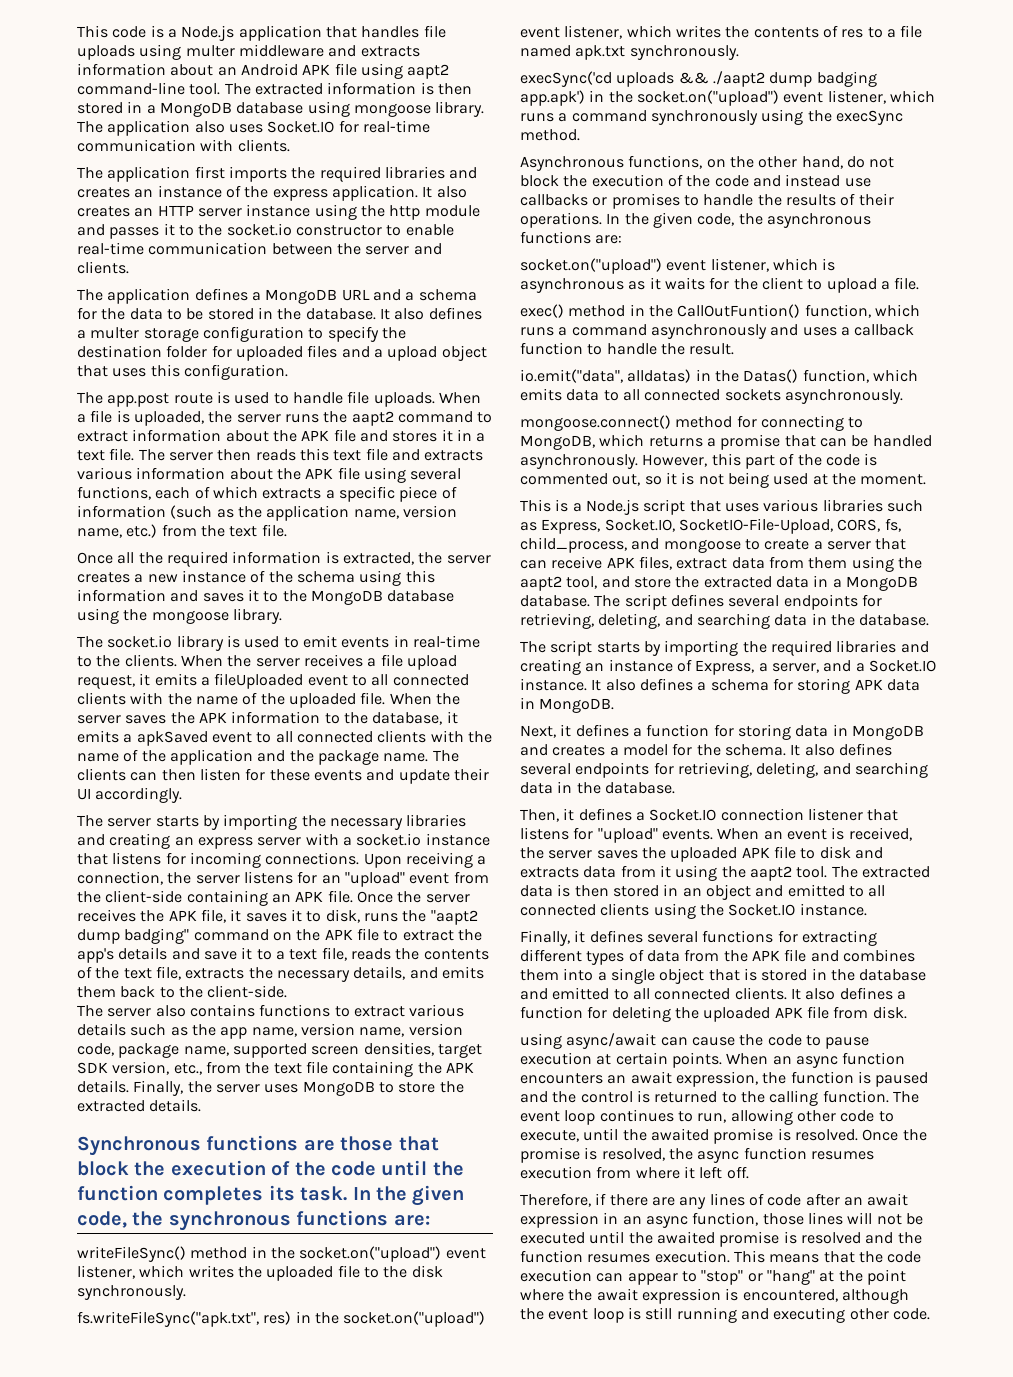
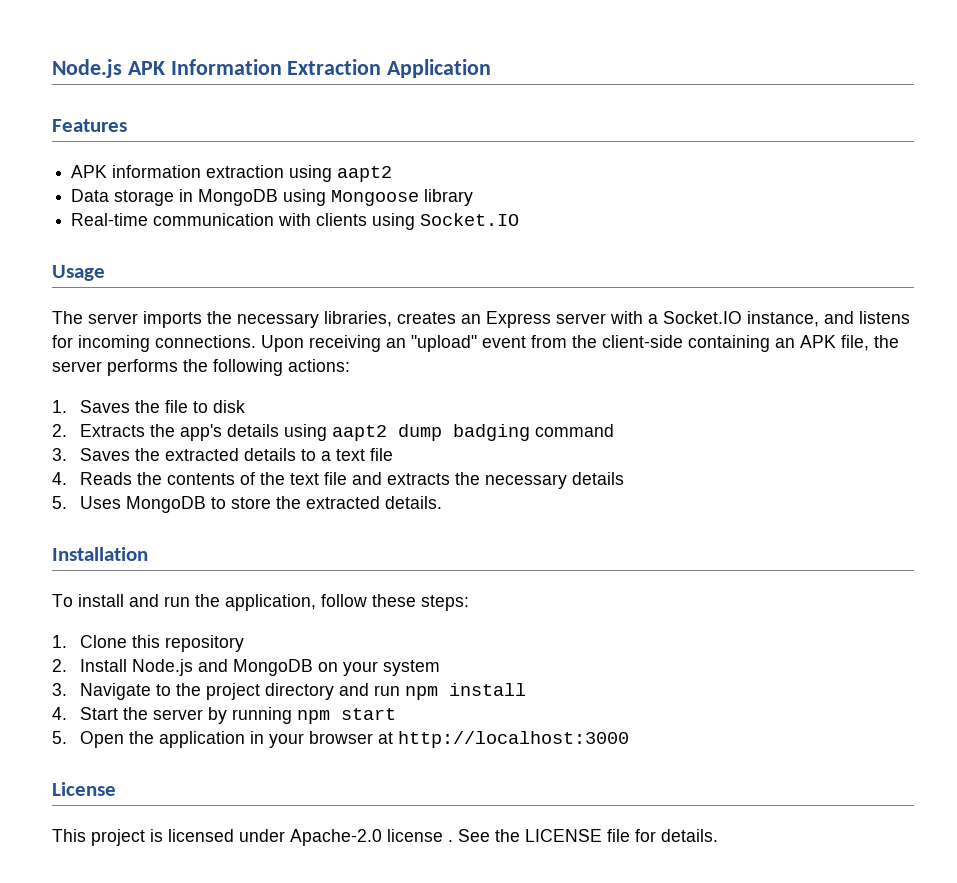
- This code is a Node.js application that handles file uploads using multer middleware and extracts information about an Android APK file using aapt2 command-line tool. The extracted information is then stored in a MongoDB database using mongoose library. The application also uses Socket.IO for real-time communication with clients.
- The application first imports the required libraries and creates an instance of the express application. It also creates an HTTP server instance using the http module and passes it to the socket.io constructor to enable real-time communication between the server and clients.
- The application defines a MongoDB URL and a schema for the data to be stored in the database. It also defines a multer storage configuration to specify the destination folder for uploaded files and a upload object that uses this configuration.
- The app.post route is used to handle file uploads. When a file is uploaded, the server runs the aapt2 command to extract information about the APK file and stores it in a text file. The server then reads this text file and extracts various information about the APK file using several functions, each of which extracts a specific piece of information (such as the application name, version name, etc.) from the text file.
- Once all the required information is extracted, the server creates a new instance of the schema using this information and saves it to the MongoDB database using the mongoose library.
- The socket.io library is used to emit events in real-time to the clients. When the server receives a file upload request, it emits a fileUploaded event to all connected clients with the name of the uploaded file. When the server saves the APK information to the database, it emits a apkSaved event to all connected clients with the name of the application and the package name. The clients can then listen for these events and update their UI accordingly.
- The server starts by importing the necessary libraries and creating an express server with a socket.io instance that listens for incoming connections.
+ Node.js APK Information Extraction Application
+ Features
+ APK information extraction using aapt2
+ Data storage in MongoDB using Mongoose library
+ Real-time communication with clients using Socket.IO
+ Usage
+ The server imports the necessary libraries, creates an Express server with a Socket.IO instance, and listens for incoming connections.
- Upon receiving a connection, the server listens for an "upload" event from the client-side containing an APK file. Once the server receives the APK file, it saves it to disk, runs the "aapt2 dump badging" command on the APK file to extract the app's details and save it to a text file, reads the contents of the text file, extracts the necessary details, and emits them back to the client-side.
- The server also contains functions to extract various details such as the app name, version name, version code, package name, supported screen densities, target SDK version, etc., from the text file containing the APK details. Finally, the server uses MongoDB to store the extracted details.
+ Upon receiving an "upload" event from the client-side containing an APK file, the server performs the following actions:
+ 1. Saves the file to disk
+ 2. Extracts the app's details using aapt2 dump badging command
+ 3. Saves the extracted details to a text file
+ 4. Reads the contents of the text file and extracts the necessary details
+ 5. Uses MongoDB to store the extracted details.
- Synchronous functions are those that block the execution of the code until the function completes its task. In the given code, the synchronous functions are:
- writeFileSync() method in the socket.on("upload") event listener, which writes the uploaded file to the disk synchronously.
- fs.writeFileSync("apk.txt", res) in the socket.on("upload") event listener, which writes the contents of res to a file named apk.txt synchronously.
- execSync('cd uploads && ./aapt2 dump badging app.apk') in the socket.on("upload") event listener, which runs a command synchronously using the execSync method.
- Asynchronous functions, on the other hand, do not block the execution of the code and instead use callbacks or promises to handle the results of their operations. In the given code, the asynchronous functions are:
- socket.on("upload") event listener, which is asynchronous as it waits for the client to upload a file.
- exec() method in the CallOutFuntion() function, which runs a command asynchronously and uses a callback function to handle the result.
- io.emit("data", alldatas) in the Datas() function, which emits data to all connected sockets asynchronously.
- mongoose.connect() method for connecting to MongoDB, which returns a promise that can be handled asynchronously. However, this part of the code is commented out, so it is not being used at the moment.
- This is a Node.js script that uses various libraries such as Express, Socket.IO, SocketIO-File-Upload, CORS, fs, child_process, and mongoose to create a server that can receive APK files, extract data from them using the aapt2 tool, and store the extracted data in a MongoDB database. The script defines several endpoints for retrieving, deleting, and searching data in the database.
- The script starts by importing the required libraries and creating an instance of Express, a server, and a Socket.IO instance. It also defines a schema for storing APK data in MongoDB.
- Next, it defines a function for storing data in MongoDB and creates a model for the schema. It also defines several endpoints for retrieving, deleting, and searching data in the database.
- Then, it defines a Socket.IO connection listener that listens for "upload" events. When an event is received, the server saves the uploaded APK file to disk and extracts data from it using the aapt2 tool. The extracted data is then stored in an object and emitted to all connected clients using the Socket.IO instance.
- Finally, it defines several functions for extracting different types of data from the APK file and combines them into a single object that is stored in the database and emitted to all connected clients. It also defines a function for deleting the uploaded APK file from disk.
- using async/await can cause the code to pause execution at certain points. When an async function encounters an await expression, the function is paused and the control is returned to the calling function. The event loop continues to run, allowing other code to execute, until the awaited promise is resolved. Once the promise is resolved, the async function resumes execution from where it left off.
- Therefore, if there are any lines of code after an await expression in an async function, those lines will not be executed until the awaited promise is resolved and the function resumes execution. This means that the code execution can appear to "stop" or "hang" at the point where the await expression is encountered, although the event loop is still running and executing other code.
+ Installation
+ To install and run the application, follow these steps:
+ 1. Clone this repository
+ 2. Install Node.js and MongoDB on your system
+ 3. Navigate to the project directory and run npm install
+ 4. Start the server by running npm start
+ 5. Open the application in your browser at http://localhost:3000
+ License
+ This project is licensed under Apache-2.0 license . See the LICENSE file for details.

